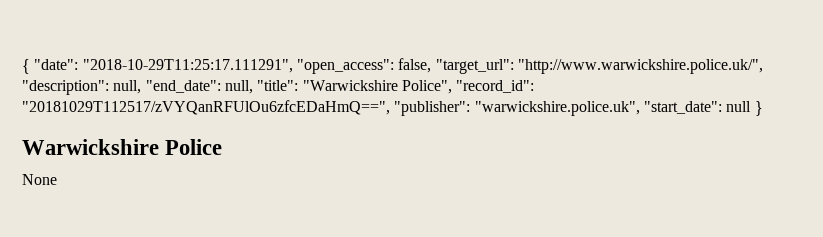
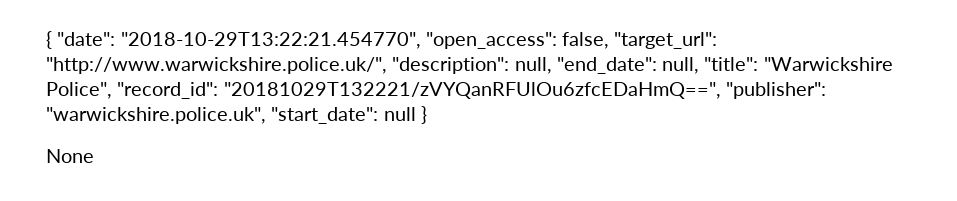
- { "date": "2018-10-29T11:25:17.111291", "open_access": false, "target_url": "http://www.warwickshire.police.uk/", "description": null, "end_date": null, "title": "Warwickshire Police", "record_id": "20181029T112517/zVYQanRFUlOu6zfcEDaHmQ==", "publisher": "warwickshire.police.uk", "start_date": null }
+ { "date": "2018-10-29T13:22:21.454770", "open_access": false, "target_url": "http://www.warwickshire.police.uk/", "description": null, "end_date": null, "title": "Warwickshire Police", "record_id": "20181029T132221/zVYQanRFUlOu6zfcEDaHmQ==", "publisher": "warwickshire.police.uk", "start_date": null }
- Warwickshire Police

